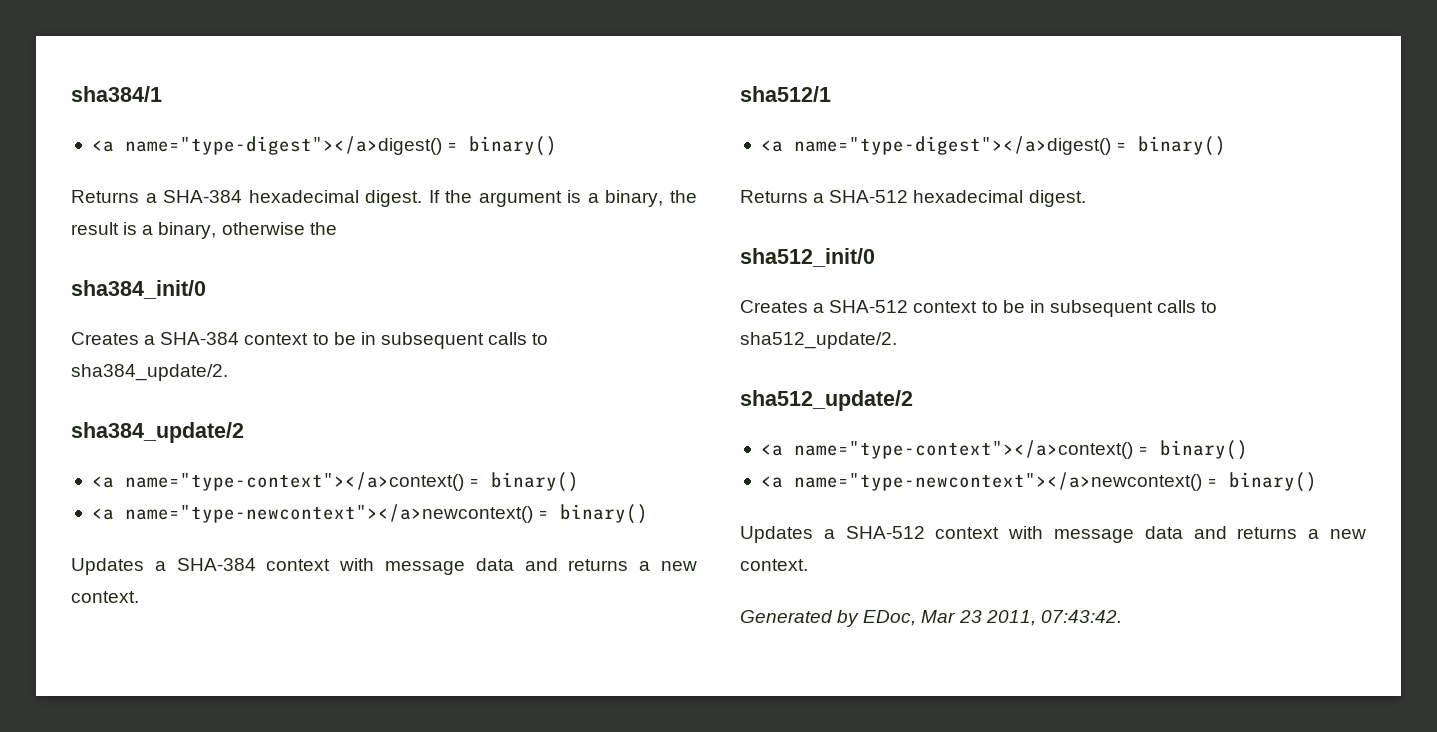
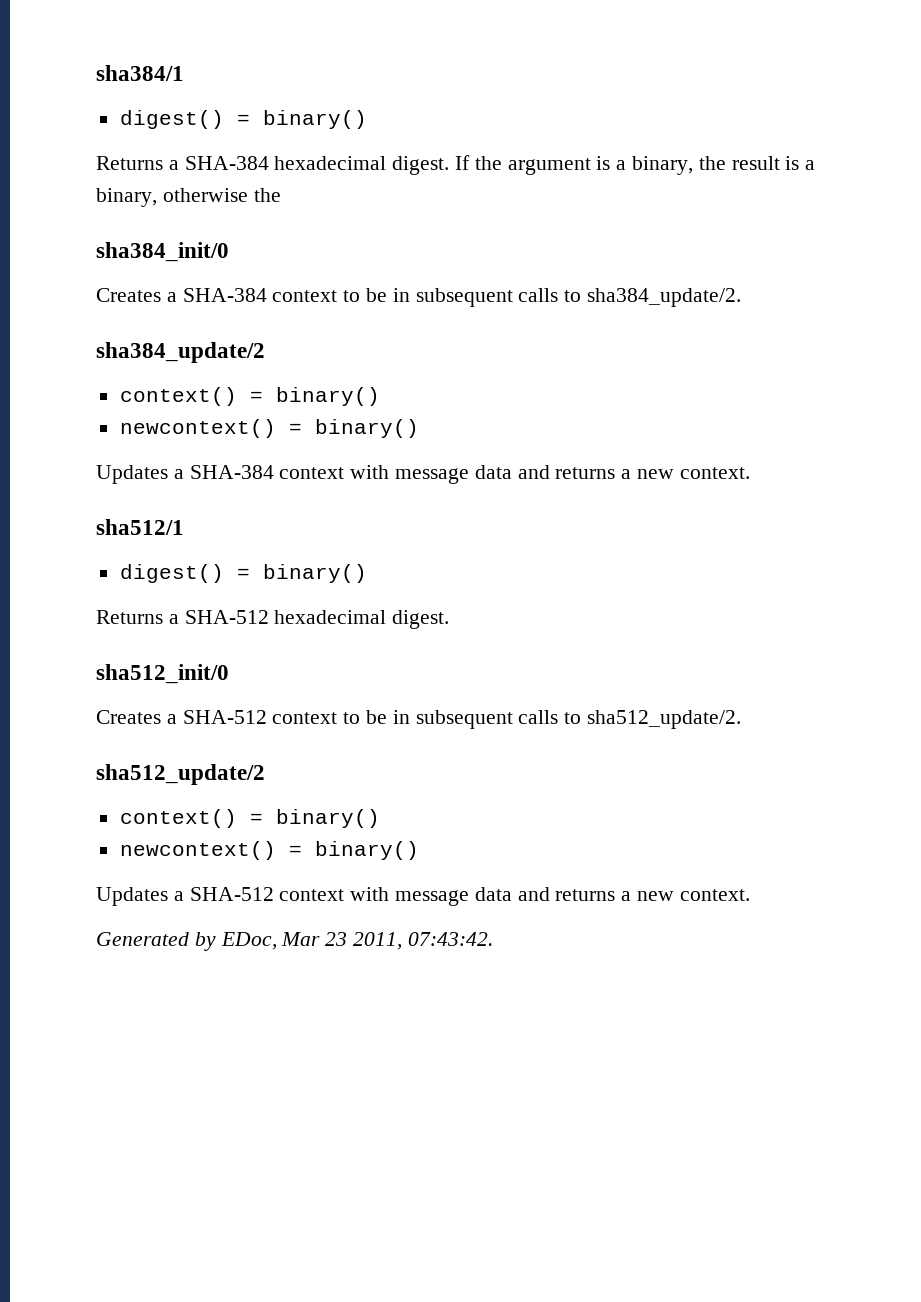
  sha384/1
- <a name="type-digest"></a>digest() = binary()
+ digest() = binary()
  sha384_update/2
- <a name="type-context"></a>context() = binary()
- <a name="type-newcontext"></a>newcontext() = binary()
+ context() = binary()
+ newcontext() = binary()
  sha512/1
- <a name="type-digest"></a>digest() = binary()
+ digest() = binary()
  sha512_update/2
- <a name="type-context"></a>context() = binary()
- <a name="type-newcontext"></a>newcontext() = binary()
+ context() = binary()
+ newcontext() = binary()

